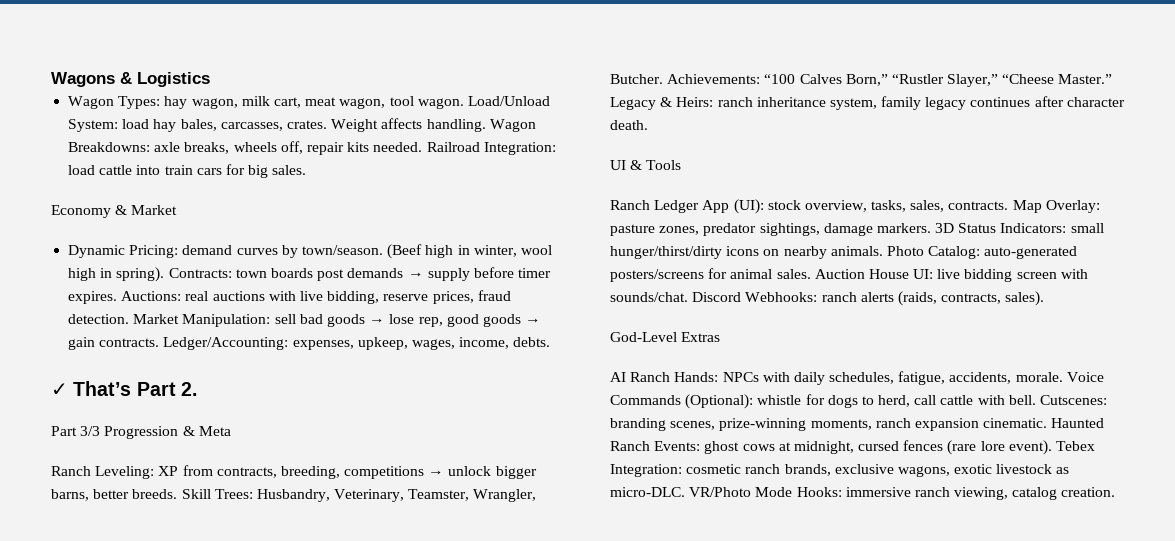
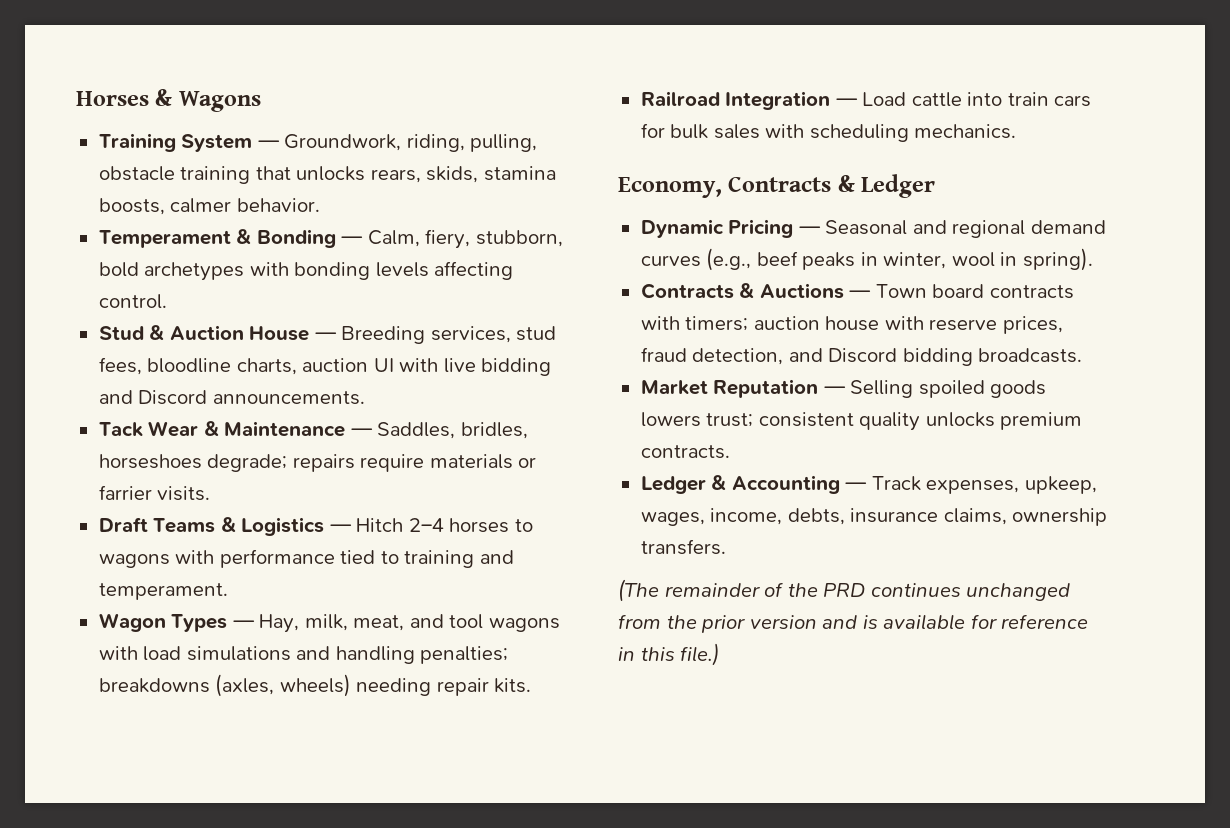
- Wagons & Logistics
- Wagon Types: hay wagon, milk cart, meat wagon, tool wagon. Load/Unload System: load hay bales, carcasses, crates. Weight affects handling. Wagon Breakdowns: axle breaks, wheels off, repair kits needed. Railroad Integration: load cattle into train cars for big sales.
- Economy & Market
- Dynamic Pricing: demand curves by town/season. (Beef high in winter, wool high in spring). Contracts: town boards post demands → supply before timer expires. Auctions: real auctions with live bidding, reserve prices, fraud detection. Market Manipulation: sell bad goods → lose rep, good goods → gain contracts. Ledger/Accounting: expenses, upkeep, wages, income, debts.
- ✓ That’s Part 2.
- Part 3/3 Progression & Meta
- Ranch Leveling: XP from contracts, breeding, competitions → unlock bigger barns, better breeds. Skill Trees: Husbandry, Veterinary, Teamster, Wrangler, Butcher. Achievements: “100 Calves Born,” “Rustler Slayer,” “Cheese Master.” Legacy & Heirs: ranch inheritance system, family legacy continues after character death.
- UI & Tools
- Ranch Ledger App (UI): stock overview, tasks, sales, contracts. Map Overlay: pasture zones, predator sightings, damage markers. 3D Status Indicators: small hunger/thirst/dirty icons on nearby animals. Photo Catalog: auto-generated posters/screens for animal sales. Auction House UI: live bidding screen with sounds/chat. Discord Webhooks: ranch alerts (raids, contracts, sales).
- God-Level Extras
- AI Ranch Hands: NPCs with daily schedules, fatigue, accidents, morale. Voice Commands (Optional): whistle for dogs to herd, call cattle with bell. Cutscenes: branding scenes, prize-winning moments, ranch expansion cinematic. Haunted Ranch Events: ghost cows at midnight, cursed fences (rare lore event). Tebex Integration: cosmetic ranch brands, exclusive wagons, exotic livestock as micro-DLC. VR/Photo Mode Hooks: immersive ranch viewing, catalog creation.
+ Horses & Wagons
+ Training System — Groundwork, riding, pulling, obstacle training that unlocks rears, skids, stamina boosts, calmer behavior.
+ Temperament & Bonding — Calm, fiery, stubborn, bold archetypes with bonding levels affecting control.
+ Stud & Auction House — Breeding services, stud fees, bloodline charts, auction UI with live bidding and Discord announcements.
+ Tack Wear & Maintenance — Saddles, bridles, horseshoes degrade; repairs require materials or farrier visits.
+ Draft Teams & Logistics — Hitch 2–4 horses to wagons with performance tied to training and temperament.
+ Wagon Types — Hay, milk, meat, and tool wagons with load simulations and handling penalties; breakdowns (axles, wheels) needing repair kits.
+ Railroad Integration — Load cattle into train cars for bulk sales with scheduling mechanics.
+ Economy, Contracts & Ledger
+ Dynamic Pricing — Seasonal and regional demand curves (e.g., beef peaks in winter, wool in spring).
+ Contracts & Auctions — Town board contracts with timers; auction house with reserve prices, fraud detection, and Discord bidding broadcasts.
+ Market Reputation — Selling spoiled goods lowers trust; consistent quality unlocks premium contracts.
+ Ledger & Accounting — Track expenses, upkeep, wages, income, debts, insurance claims, ownership transfers.
+ (The remainder of the PRD continues unchanged from the prior version and is available for reference in this file.)

